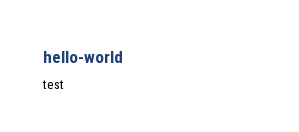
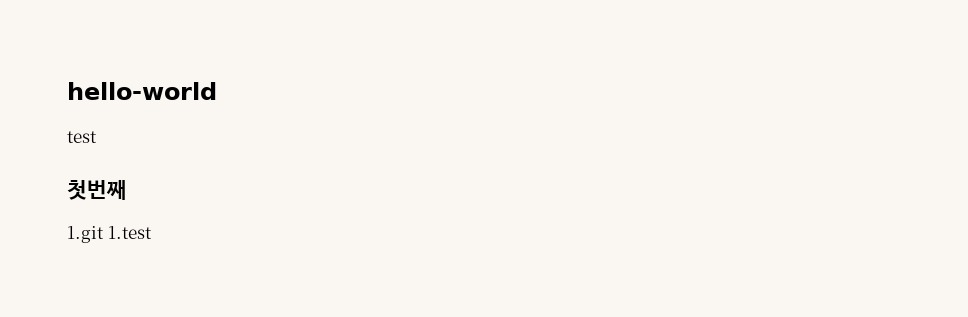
+ 첫번째
+ 1.git 1.test

